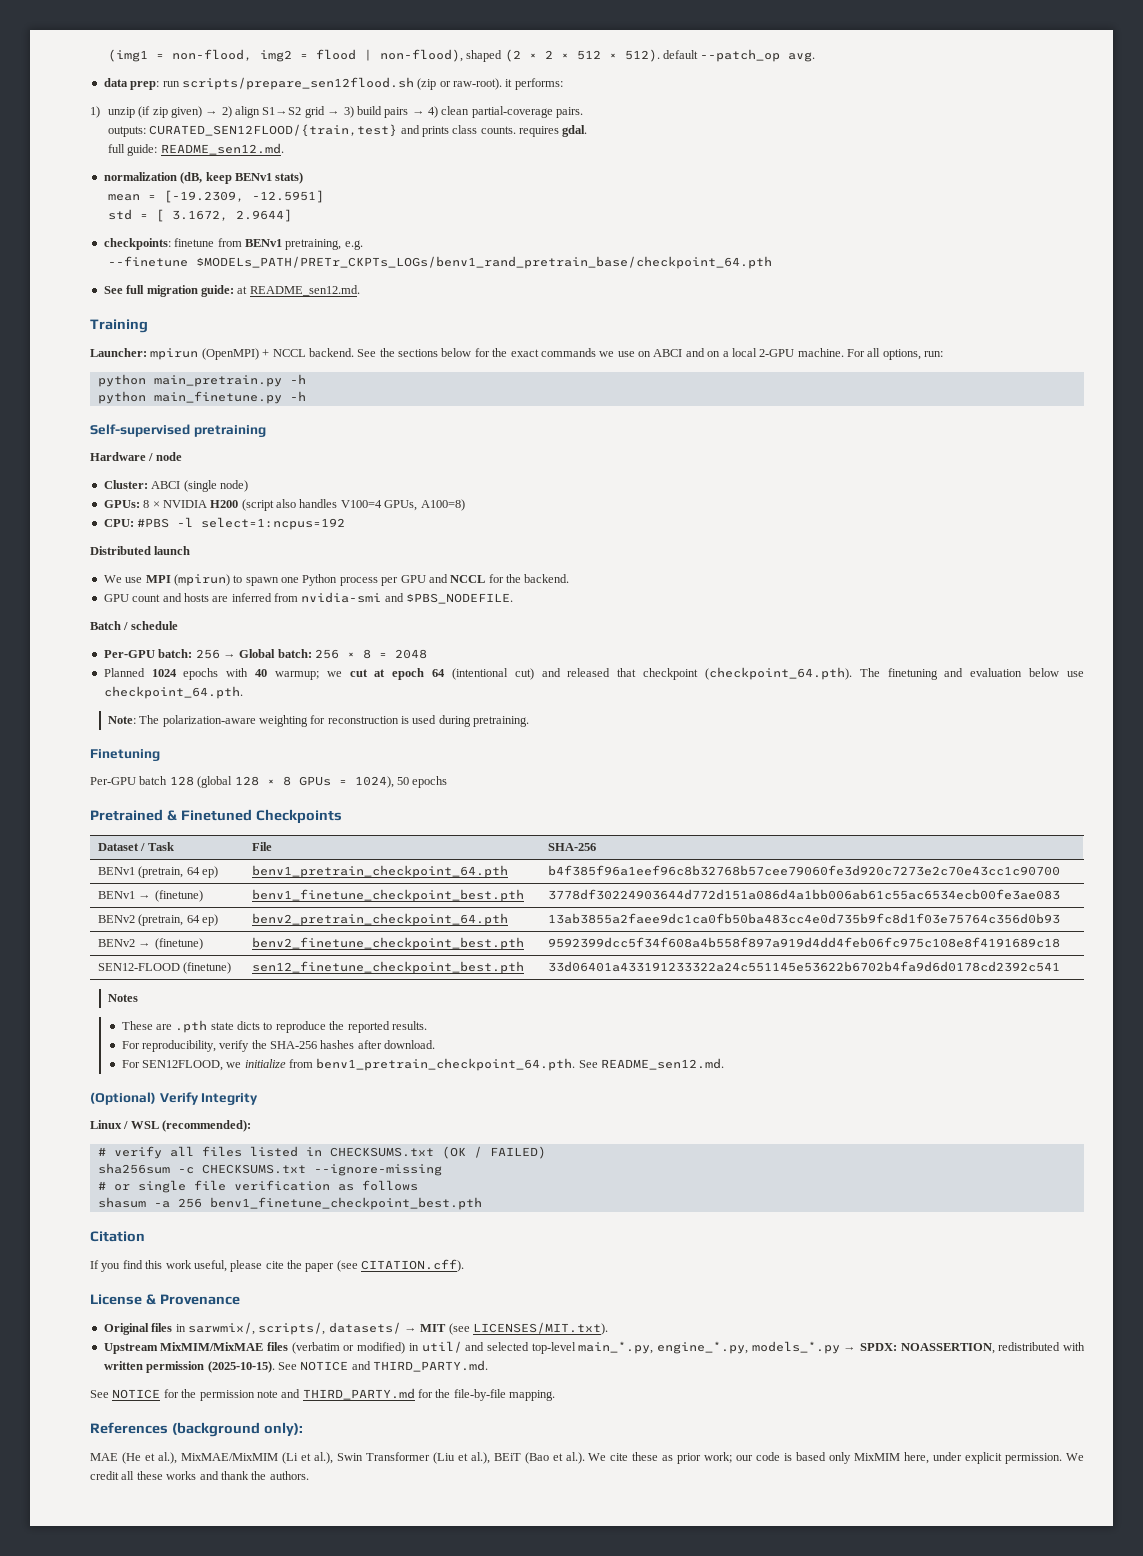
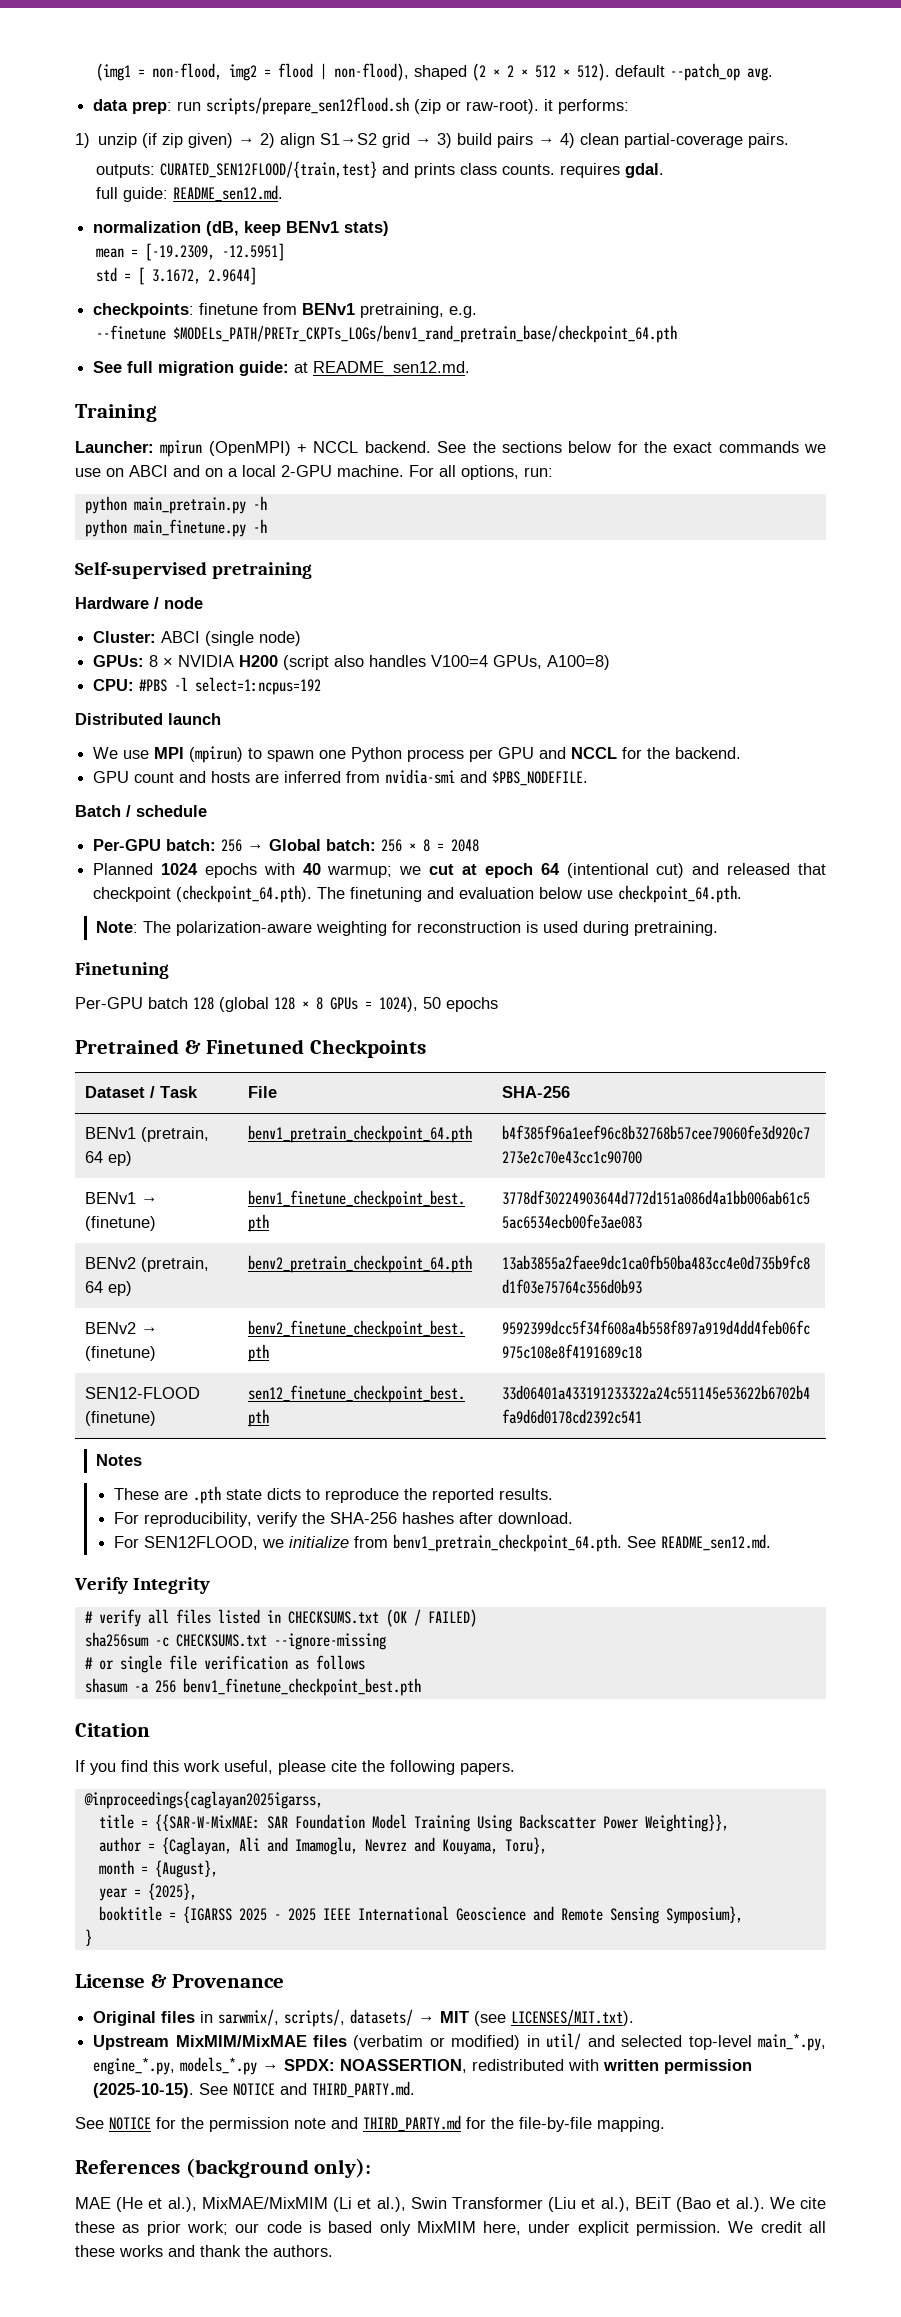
- (Optional) Verify Integrity
+ Verify Integrity
- Linux / WSL (recommended):
- If you find this work useful, please cite the paper (see CITATION.cff).
+ If you find this work useful, please cite the following papers.
+ @inproceedings{caglayan2025igarss,
+ title = {{SAR-W-MixMAE: SAR Foundation Model Training Using Backscatter Power Weighting}},
+ author = {Caglayan, Ali and Imamoglu, Nevrez and Kouyama, Toru},
+ month = {August},
+ year = {2025},
+ booktitle = {IGARSS 2025 - 2025 IEEE International Geoscience and Remote Sensing Symposium},
+ }

